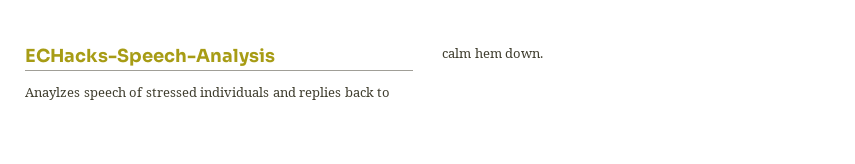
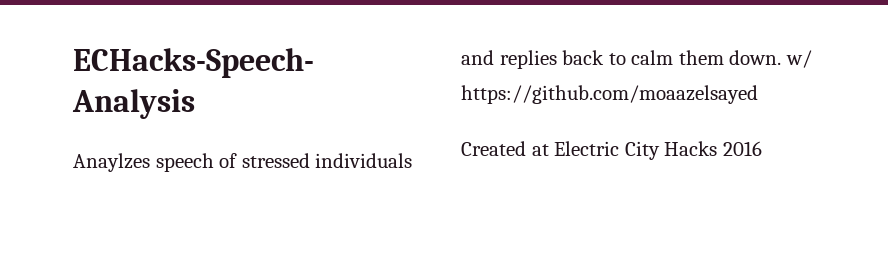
- Anaylzes speech of stressed individuals and replies back to calm hem down.
+ Anaylzes speech of stressed individuals and replies back to calm them down. w/ https://github.com/moaazelsayed
+ Created at Electric City Hacks 2016

